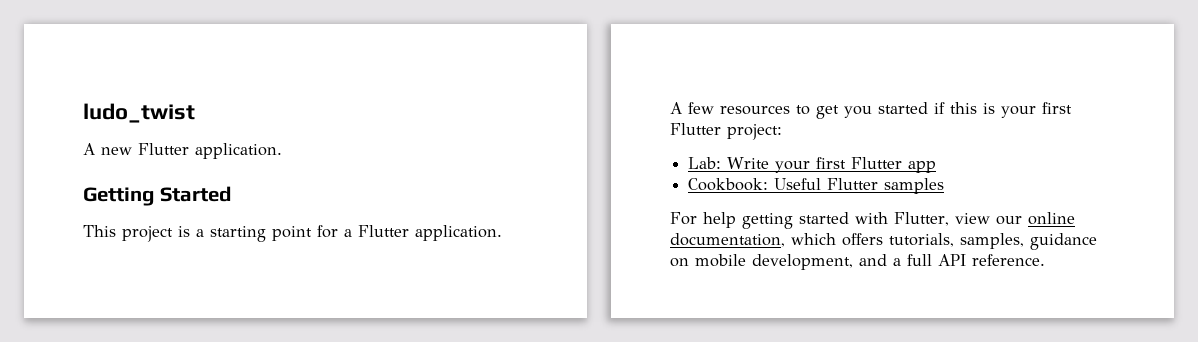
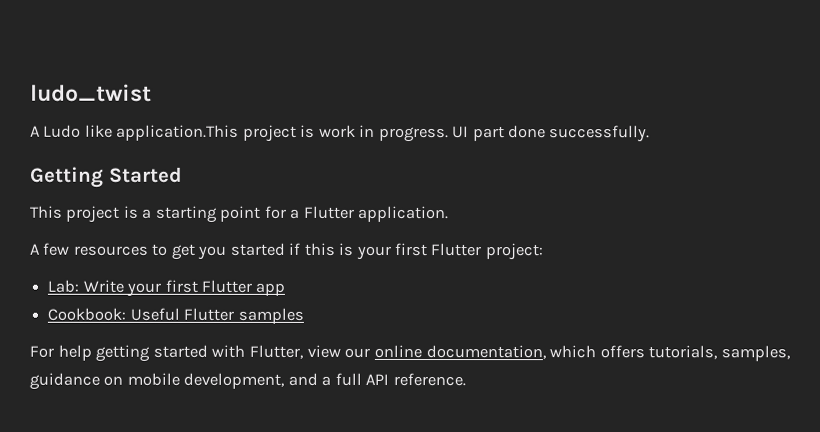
- A new Flutter application.
+ A Ludo like application.This project is work in progress. UI part done successfully.

